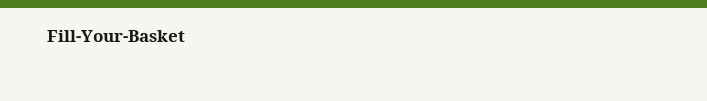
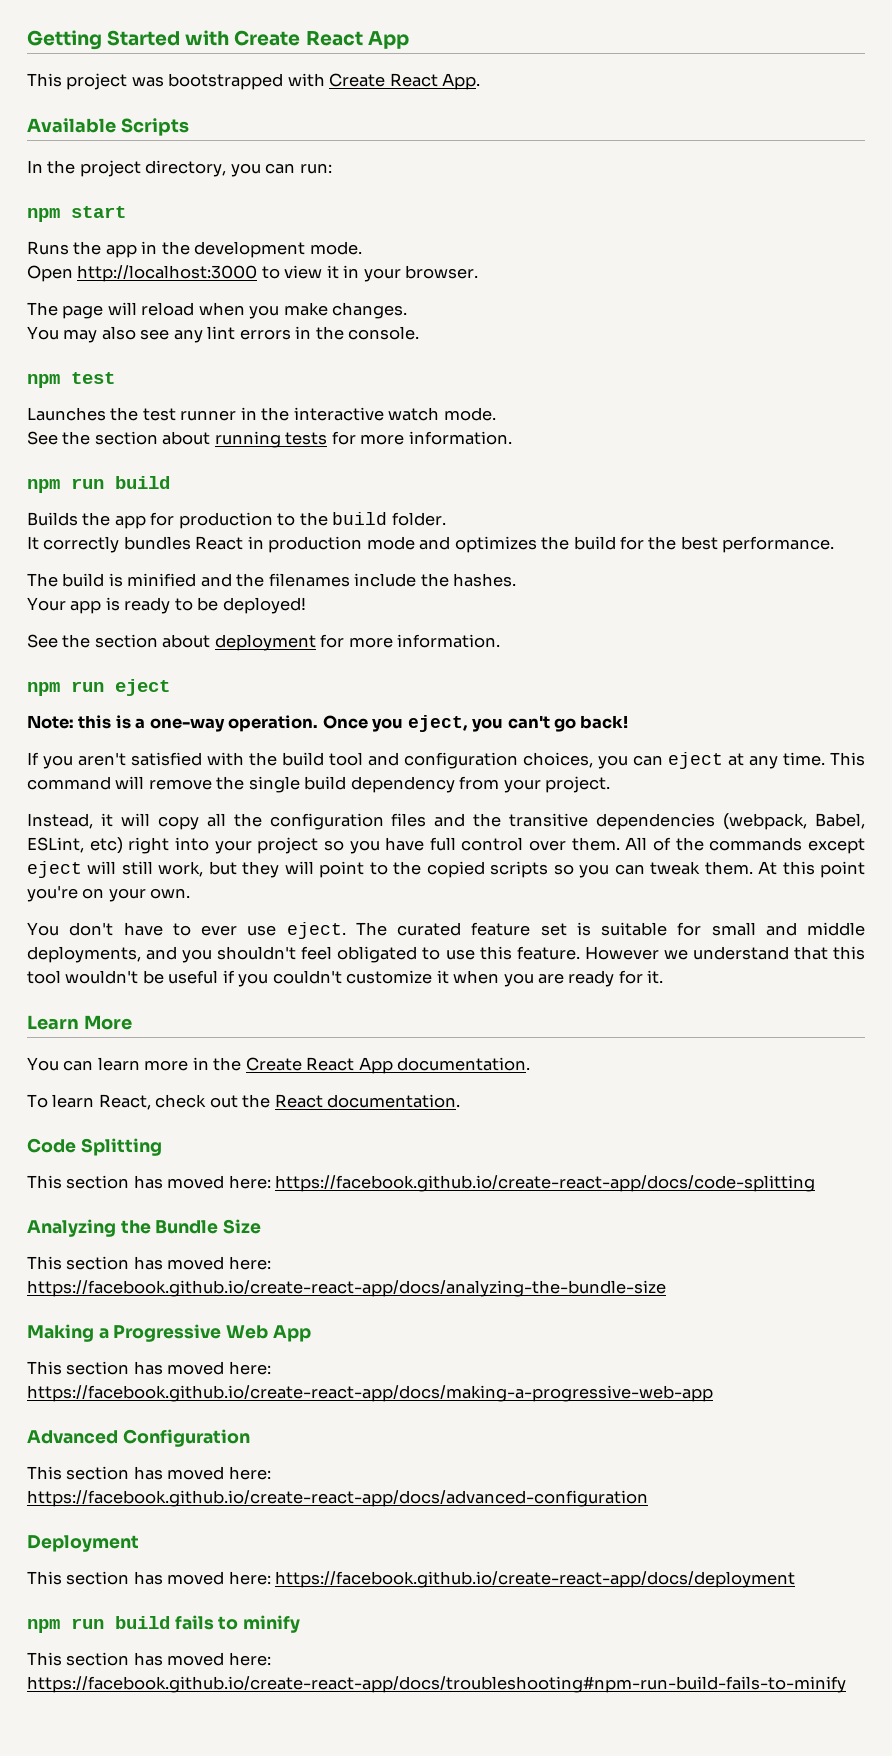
- Fill-Your-Basket
+ Getting Started with Create React App
+ This project was bootstrapped with Create React App.
+ Available Scripts
+ In the project directory, you can run:
+ npm start
+ Runs the app in the development mode.
+ Open http://localhost:3000 to view it in your browser.
+ The page will reload when you make changes.
+ You may also see any lint errors in the console.
+ npm test
+ Launches the test runner in the interactive watch mode.
+ See the section about running tests for more information.
+ npm run build
+ Builds the app for production to the build folder.
+ It correctly bundles React in production mode and optimizes the build for the best performance.
+ The build is minified and the filenames include the hashes.
+ Your app is ready to be deployed!
+ See the section about deployment for more information.
+ npm run eject
+ Note: this is a one-way operation. Once you eject, you can't go back!
+ If you aren't satisfied with the build tool and configuration choices, you can eject at any time. This command will remove the single build dependency from your project.
+ Instead, it will copy all the configuration files and the transitive dependencies (webpack, Babel, ESLint, etc) right into your project so you have full control over them. All of the commands except eject will still work, but they will point to the copied scripts so you can tweak them. At this point you're on your own.
+ You don't have to ever use eject. The curated feature set is suitable for small and middle deployments, and you shouldn't feel obligated to use this feature. However we understand that this tool wouldn't be useful if you couldn't customize it when you are ready for it.
+ Learn More
+ You can learn more in the Create React App documentation.
+ To learn React, check out the React documentation.
+ Code Splitting
+ This section has moved here: https://facebook.github.io/create-react-app/docs/code-splitting
+ Analyzing the Bundle Size
+ This section has moved here: https://facebook.github.io/create-react-app/docs/analyzing-the-bundle-size
+ Making a Progressive Web App
+ This section has moved here: https://facebook.github.io/create-react-app/docs/making-a-progressive-web-app
+ Advanced Configuration
+ This section has moved here: https://facebook.github.io/create-react-app/docs/advanced-configuration
+ Deployment
+ This section has moved here: https://facebook.github.io/create-react-app/docs/deployment
+ npm run build fails to minify
+ This section has moved here: https://facebook.github.io/create-react-app/docs/troubleshooting#npm-run-build-fails-to-minify

